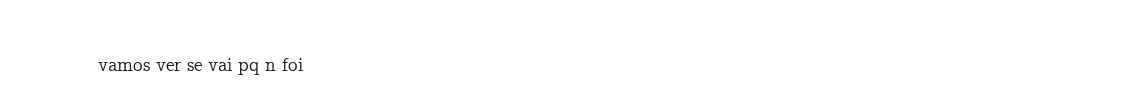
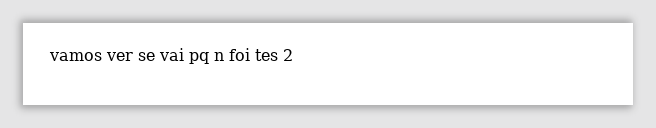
- vamos ver se vai pq n foi
+ vamos ver se vai pq n foi tes 2

